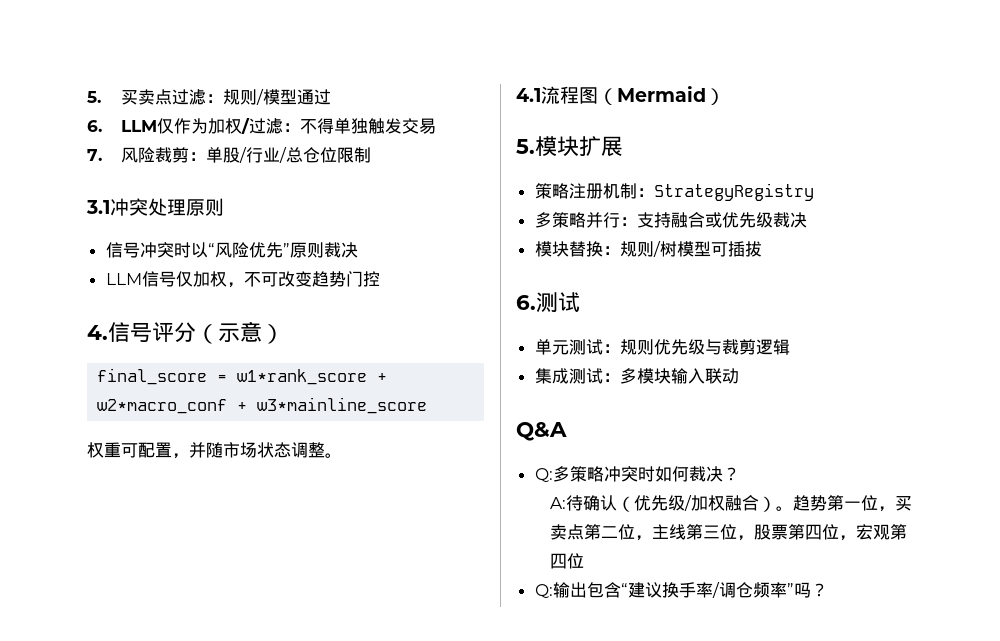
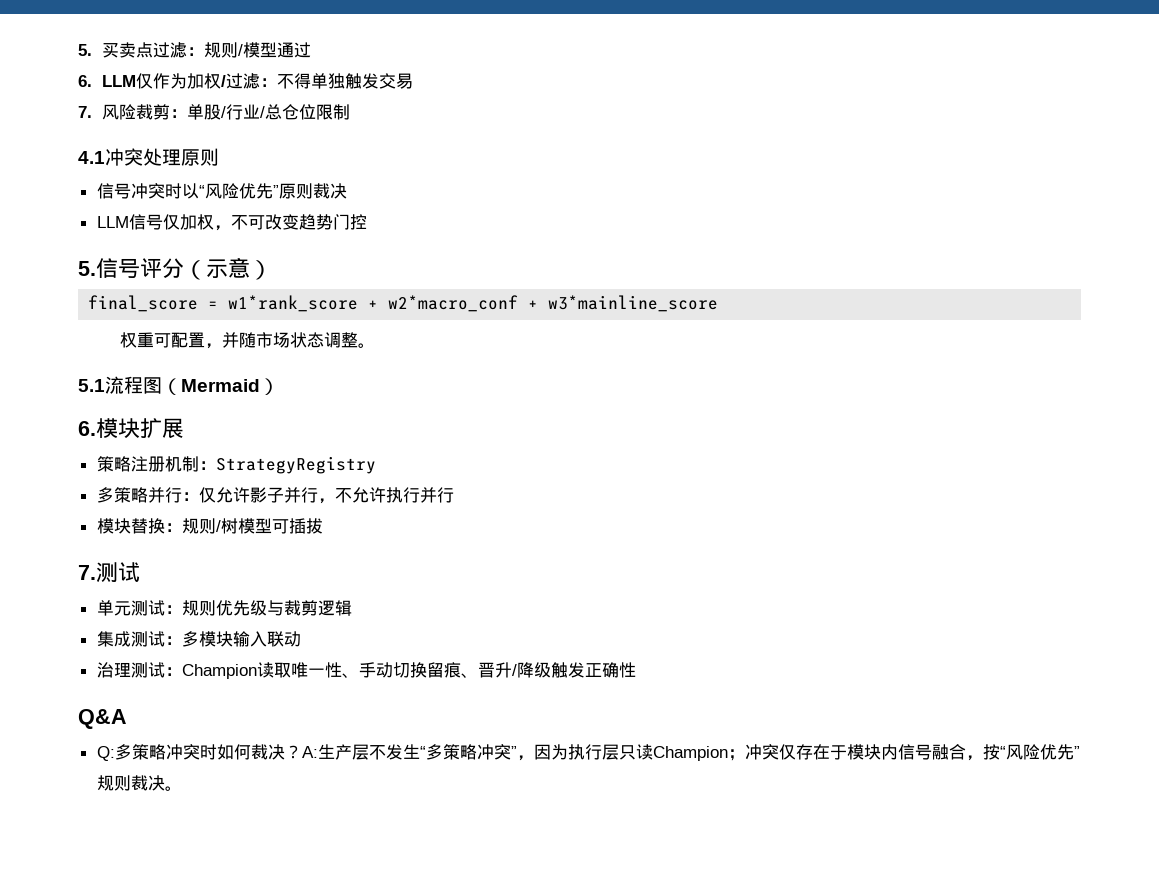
- 3.1冲突处理原则
+ 4.1冲突处理原则
- 4.信号评分（示意）
+ 5.信号评分（示意）
- 4.1流程图（Mermaid）
+ 5.1流程图（Mermaid）
- 5.模块扩展
+ 6.模块扩展
- 多策略并行：支持融合或优先级裁决
+ 多策略并行：仅允许影子并行，不允许执行并行
- 6.测试
+ 7.测试
+ 治理测试：Champion读取唯一性、手动切换留痕、晋升/降级触发正确性
- Q:多策略冲突时如何裁决？
- A:待确认（优先级/加权融合）。趋势第一位，买卖点第二位，主线第三位，股票第四位，宏观第四位
- Q:输出包含“建议换手率/调仓频率”吗？
+ Q:多策略冲突时如何裁决？A:生产层不发生“多策略冲突”，因为执行层只读Champion；冲突仅存在于模块内信号融合，按“风险优先”规则裁决。

